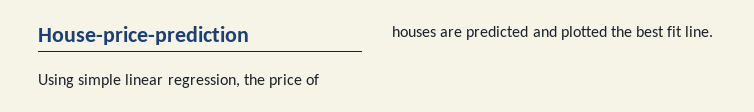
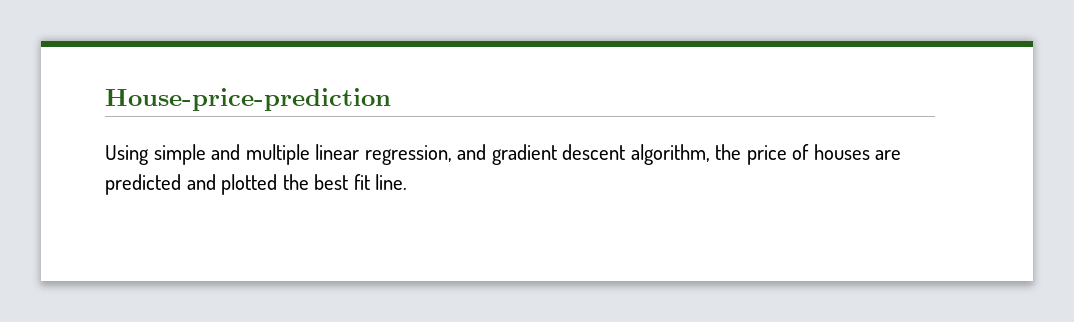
- Using simple linear regression, the price of houses are predicted and plotted the best fit line.
+ Using simple and multiple linear regression, and gradient descent algorithm, the price of houses are predicted and plotted the best fit line.

